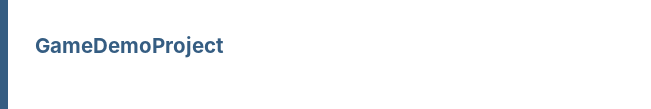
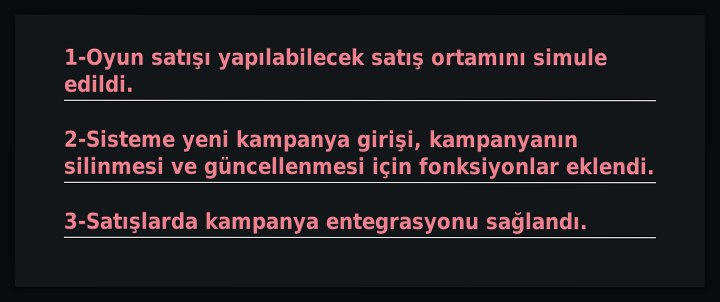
- GameDemoProject
+ 1-Oyun satışı yapılabilecek satış ortamını simule edildi.
+ 2-Sisteme yeni kampanya girişi, kampanyanın silinmesi ve güncellenmesi için fonksiyonlar eklendi.
+ 3-Satışlarda kampanya entegrasyonu sağlandı.

